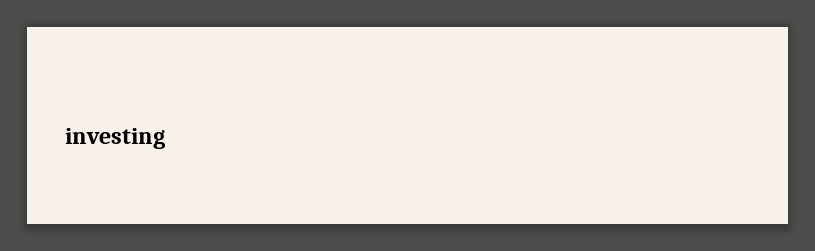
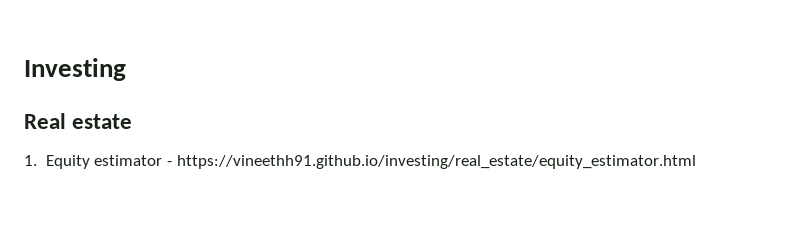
- investing
+ Investing
+ Real estate
+ 1. Equity estimator - https://vineethh91.github.io/investing/real_estate/equity_estimator.html

